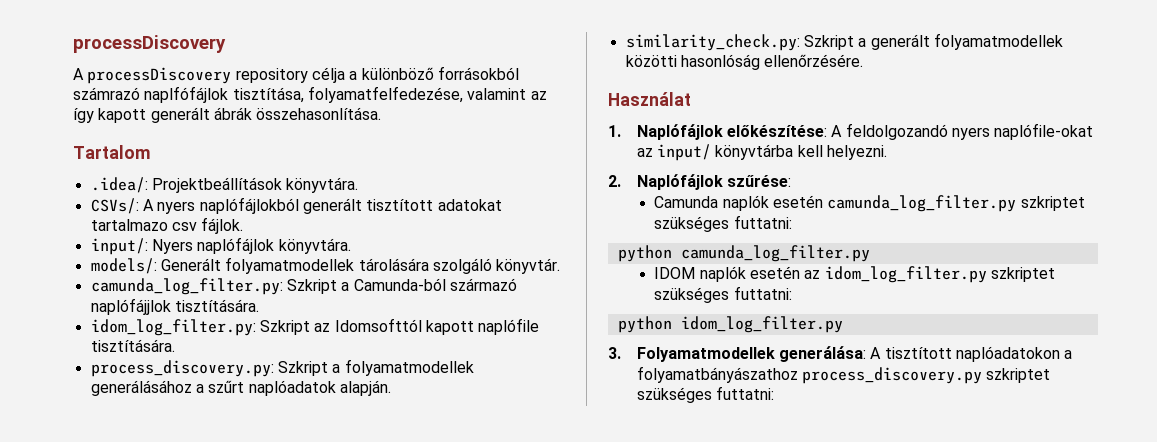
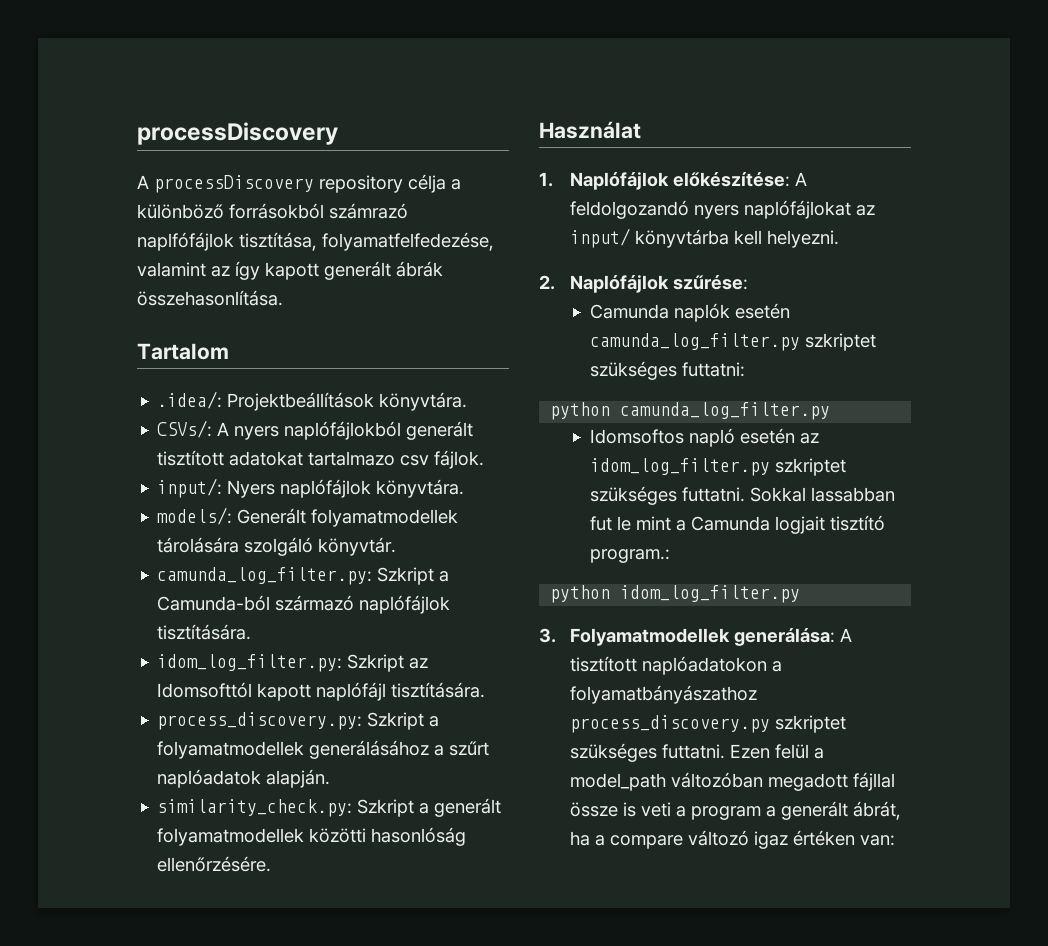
- camunda_log_filter.py: Szkript a Camunda-ból származó naplófájjlok tisztítására.
+ camunda_log_filter.py: Szkript a Camunda-ból származó naplófájlok tisztítására.
- idom_log_filter.py: Szkript az Idomsofttól kapott naplófile tisztítására.
+ idom_log_filter.py: Szkript az Idomsofttól kapott naplófájl tisztítására.
- 1. Naplófájlok előkészítése: A feldolgozandó nyers naplófile-okat az input/ könyvtárba kell helyezni.
+ 1. Naplófájlok előkészítése: A feldolgozandó nyers naplófájlokat az input/ könyvtárba kell helyezni.
- IDOM naplók esetén az idom_log_filter.py szkriptet szükséges futtatni:
+ Idomsoftos napló esetén az idom_log_filter.py szkriptet szükséges futtatni. Sokkal lassabban fut le mint a Camunda logjait tisztító program.:
- 3. Folyamatmodellek generálása: A tisztított naplóadatokon a folyamatbányászathoz process_discovery.py szkriptet szükséges futtatni:
+ 3. Folyamatmodellek generálása: A tisztított naplóadatokon a folyamatbányászathoz process_discovery.py szkriptet szükséges futtatni. Ezen felül a model_path változóban megadott fájllal össze is veti a program a generált ábrát, ha a compare változó igaz értéken van:

